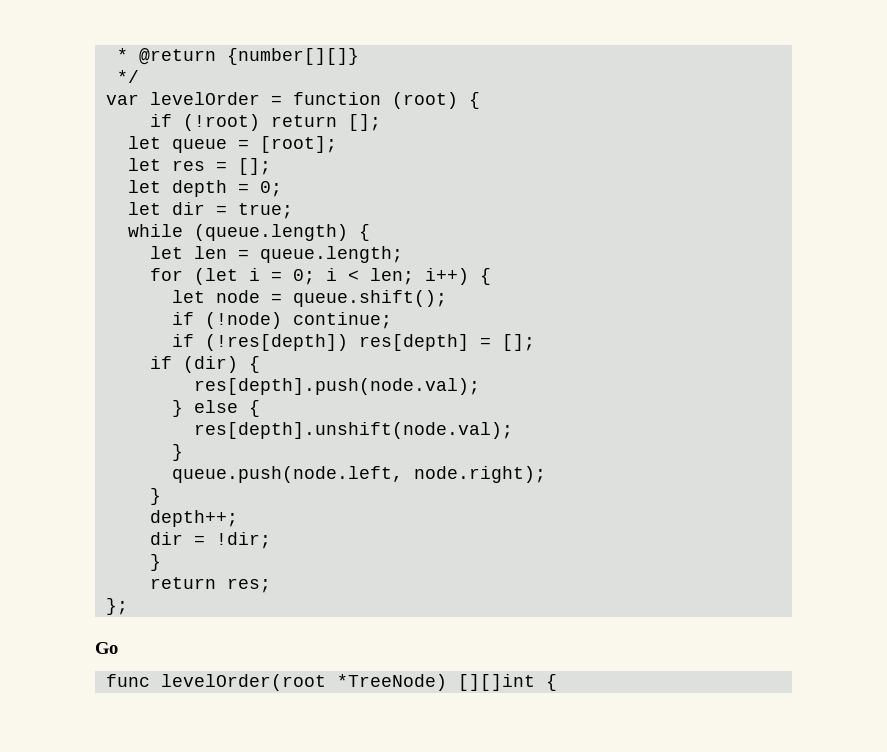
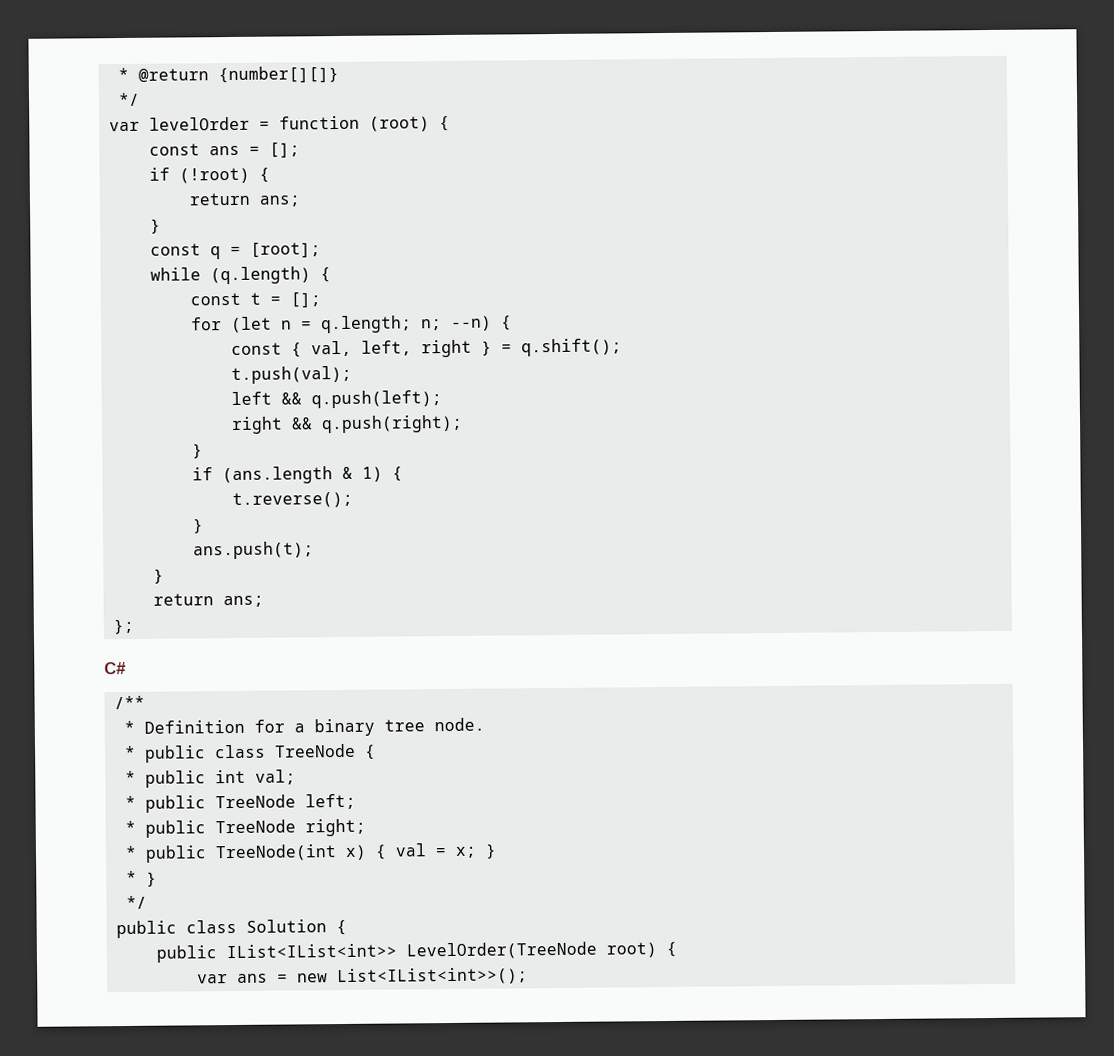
- if (!root) return [];
- let queue = [root];
- let res = [];
- let depth = 0;
- let dir = true;
- while (queue.length) {
- let len = queue.length;
- for (let i = 0; i < len; i++) {
- let node = queue.shift();
- if (!node) continue;
- if (!res[depth]) res[depth] = [];
+ const ans = [];
- if (dir) {
- res[depth].push(node.val);
- } else {
- res[depth].unshift(node.val);
+ if (!root) {
+ return ans;
  }
- queue.push(node.left, node.right);
+ const q = [root];
+ while (q.length) {
+ const t = [];
+ for (let n = q.length; n; --n) {
+ const { val, left, right } = q.shift();
+ t.push(val);
+ left && q.push(left);
+ right && q.push(right);
  }
- depth++;
- dir = !dir;
+ if (ans.length & 1) {
+ t.reverse();
  }
- return res;
+ ans.push(t);
+ }
+ return ans;
- Go
- func levelOrder(root *TreeNode) [][]int {
+ C#
+ /**
+ * Definition for a binary tree node.
+ * public class TreeNode {
+ * public int val;
+ * public TreeNode left;
+ * public TreeNode right;
+ * public TreeNode(int x) { val = x; }
+ * }
+ */
+ public class Solution {
+ public IList<IList<int>> LevelOrder(TreeNode root) {
+ var ans = new List<IList<int>>();

